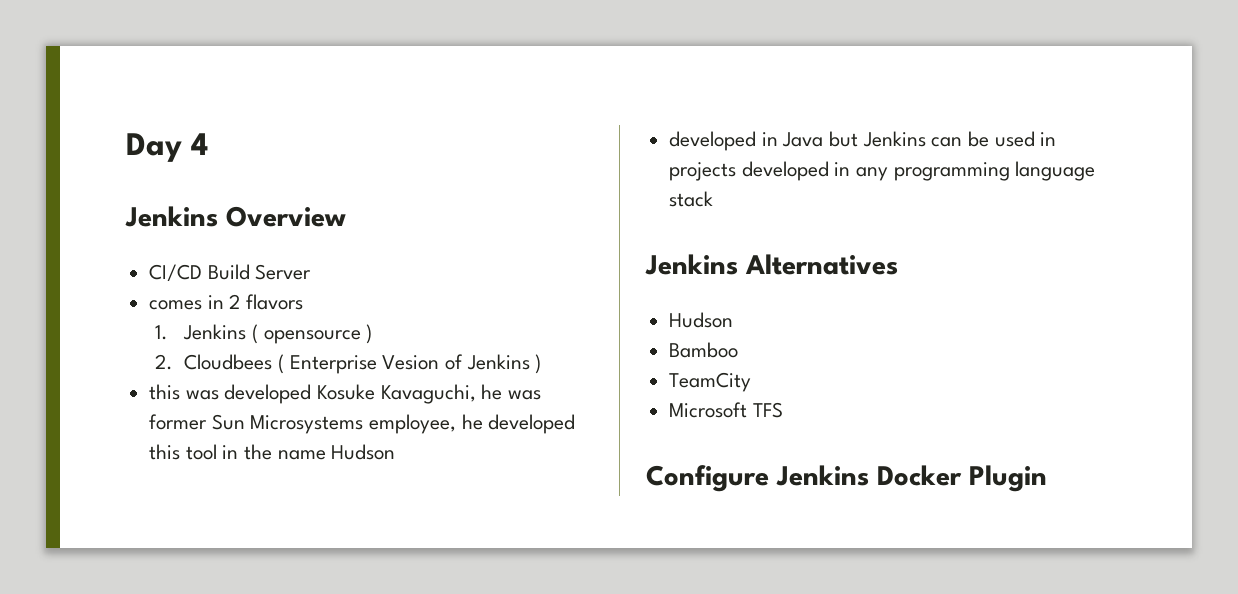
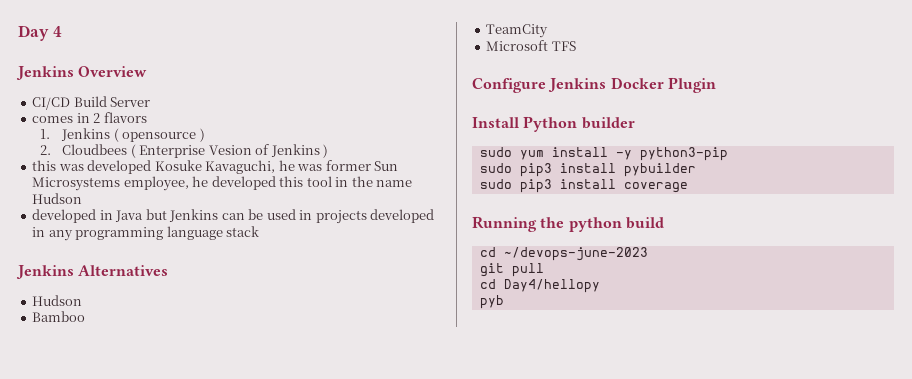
+ Install Python builder
+ sudo yum install -y python3-pip
+ sudo pip3 install pybuilder
+ sudo pip3 install coverage
+ Running the python build
+ cd ~/devops-june-2023
+ git pull
+ cd Day4/hellopy
+ pyb

